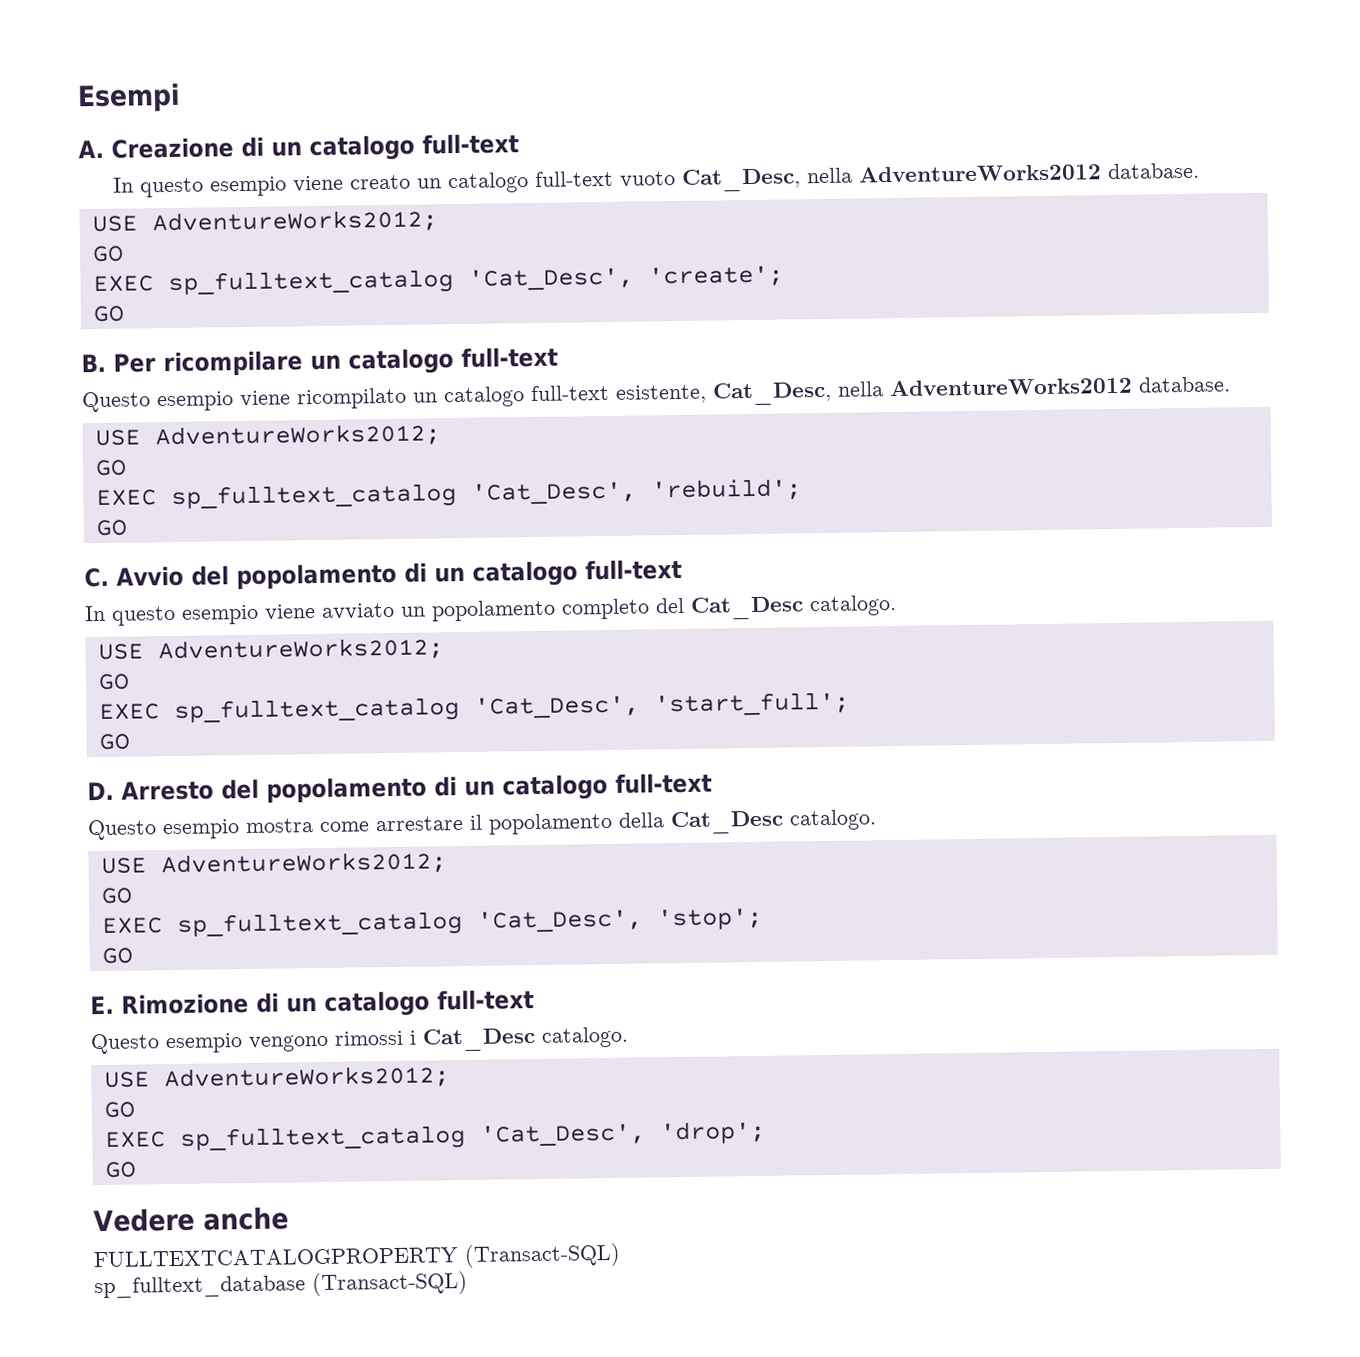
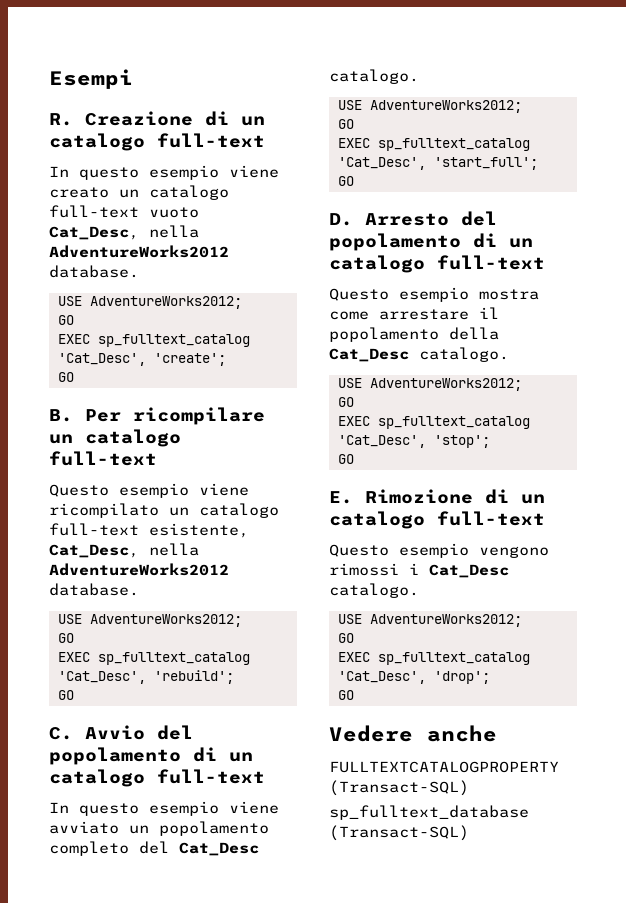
- A. Creazione di un catalogo full-text
+ R. Creazione di un catalogo full-text

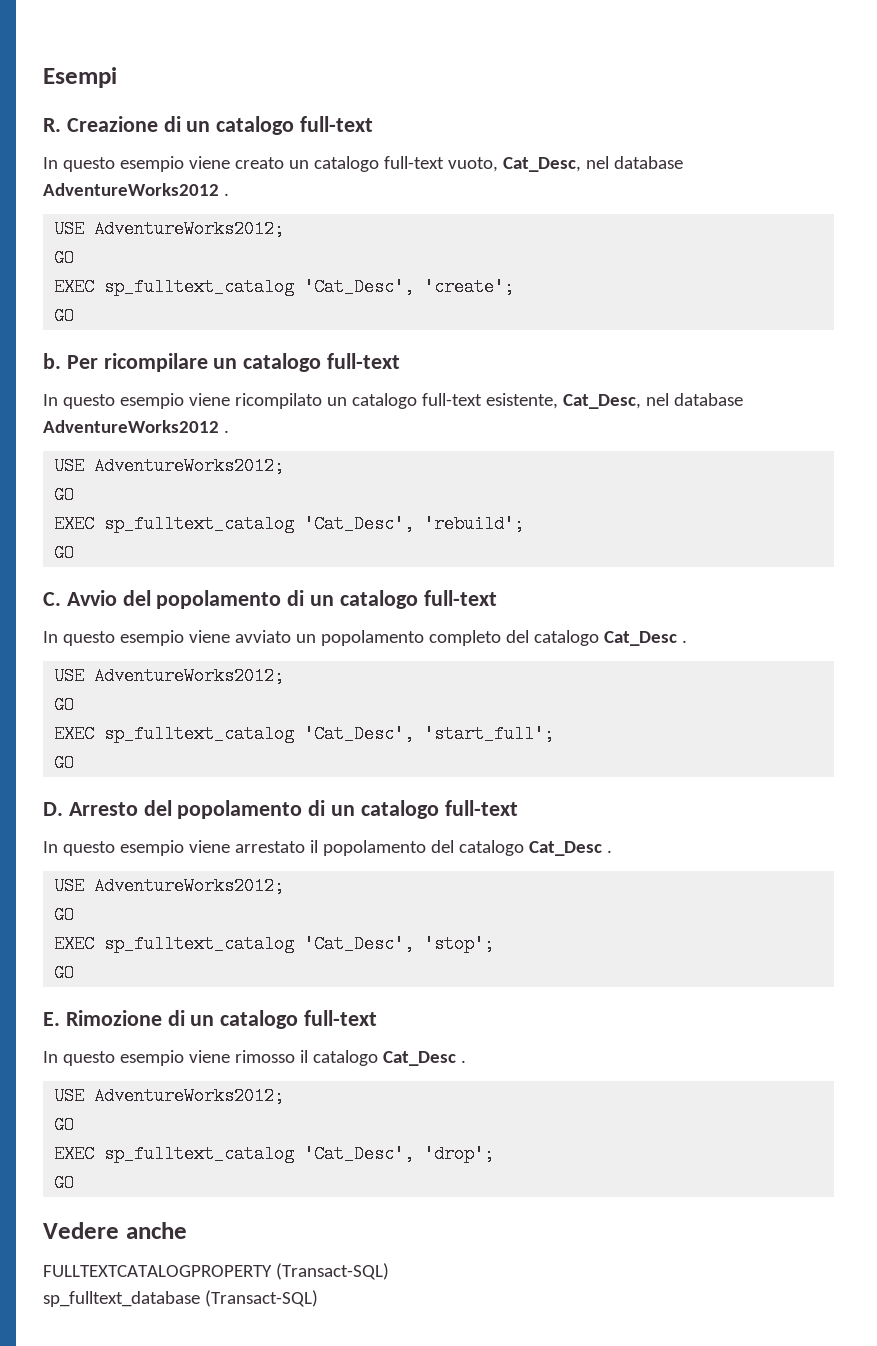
- In questo esempio viene creato un catalogo full-text vuoto Cat_Desc, nella AdventureWorks2012 database.
+ In questo esempio viene creato un catalogo full-text vuoto, Cat_Desc, nel database AdventureWorks2012 .
- B. Per ricompilare un catalogo full-text
+ b. Per ricompilare un catalogo full-text
- Questo esempio viene ricompilato un catalogo full-text esistente, Cat_Desc, nella AdventureWorks2012 database.
+ In questo esempio viene ricompilato un catalogo full-text esistente, Cat_Desc, nel database AdventureWorks2012 .
- In questo esempio viene avviato un popolamento completo del Cat_Desc catalogo.
+ In questo esempio viene avviato un popolamento completo del catalogo Cat_Desc .
- Questo esempio mostra come arrestare il popolamento della Cat_Desc catalogo.
+ In questo esempio viene arrestato il popolamento del catalogo Cat_Desc .
- Questo esempio vengono rimossi i Cat_Desc catalogo.
+ In questo esempio viene rimosso il catalogo Cat_Desc .

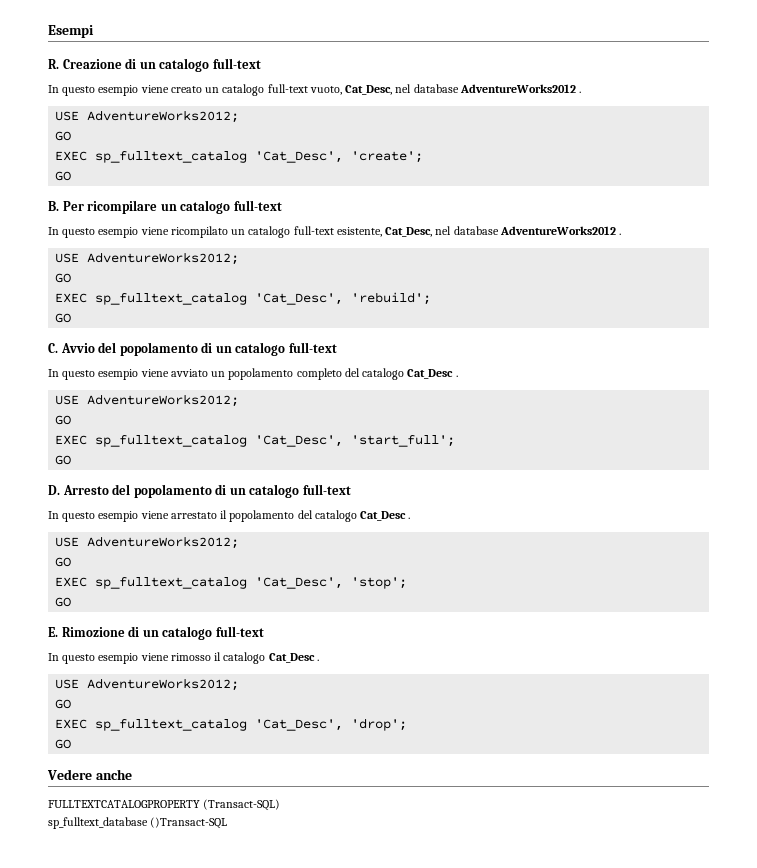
- b. Per ricompilare un catalogo full-text
+ B. Per ricompilare un catalogo full-text
- sp_fulltext_database (Transact-SQL)
+ sp_fulltext_database ()Transact-SQL

